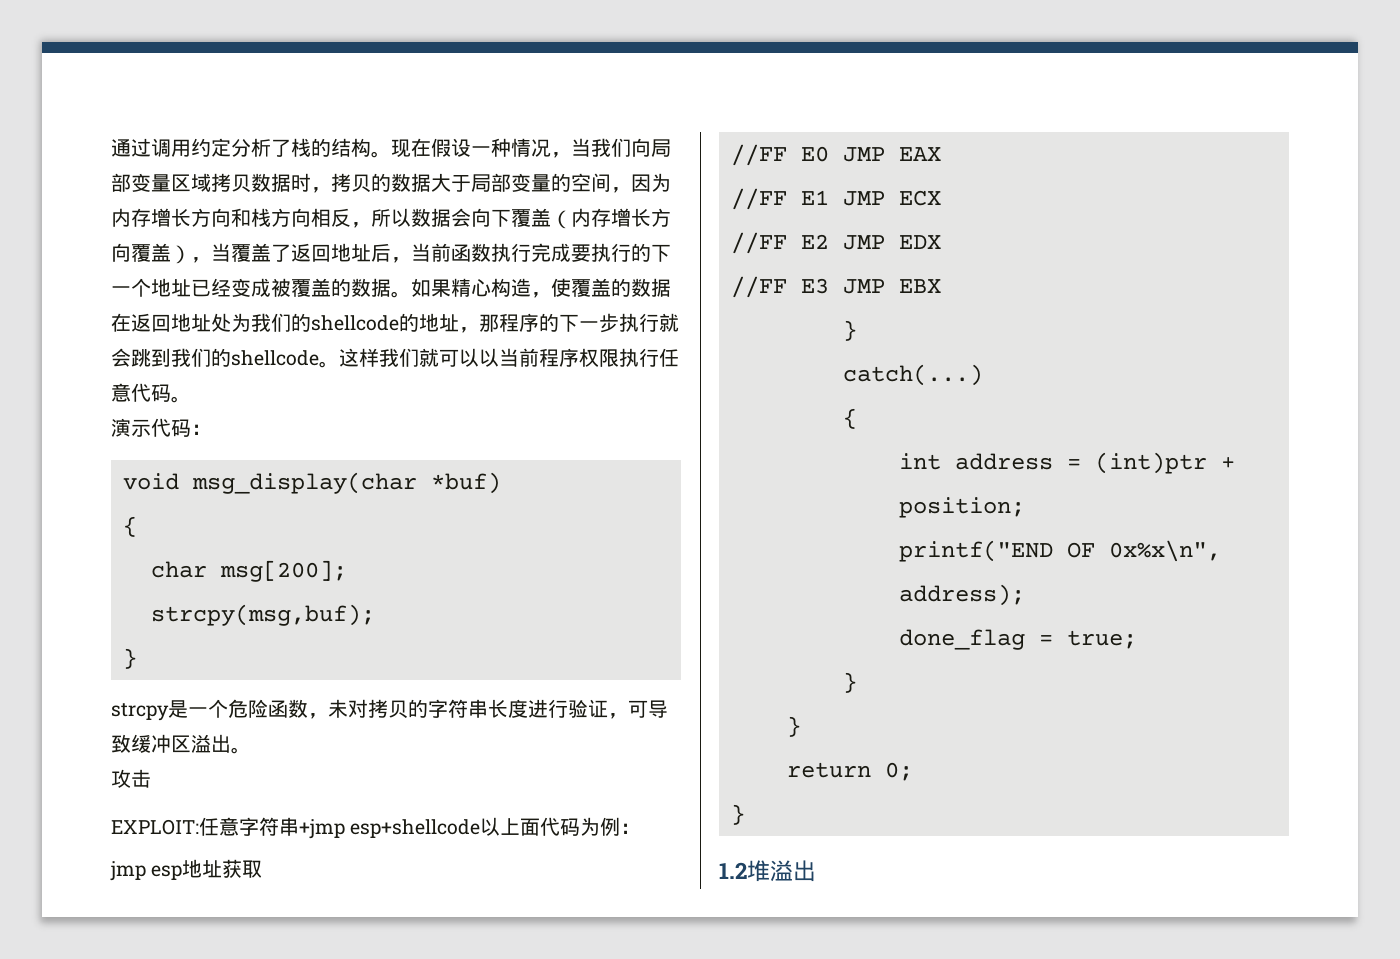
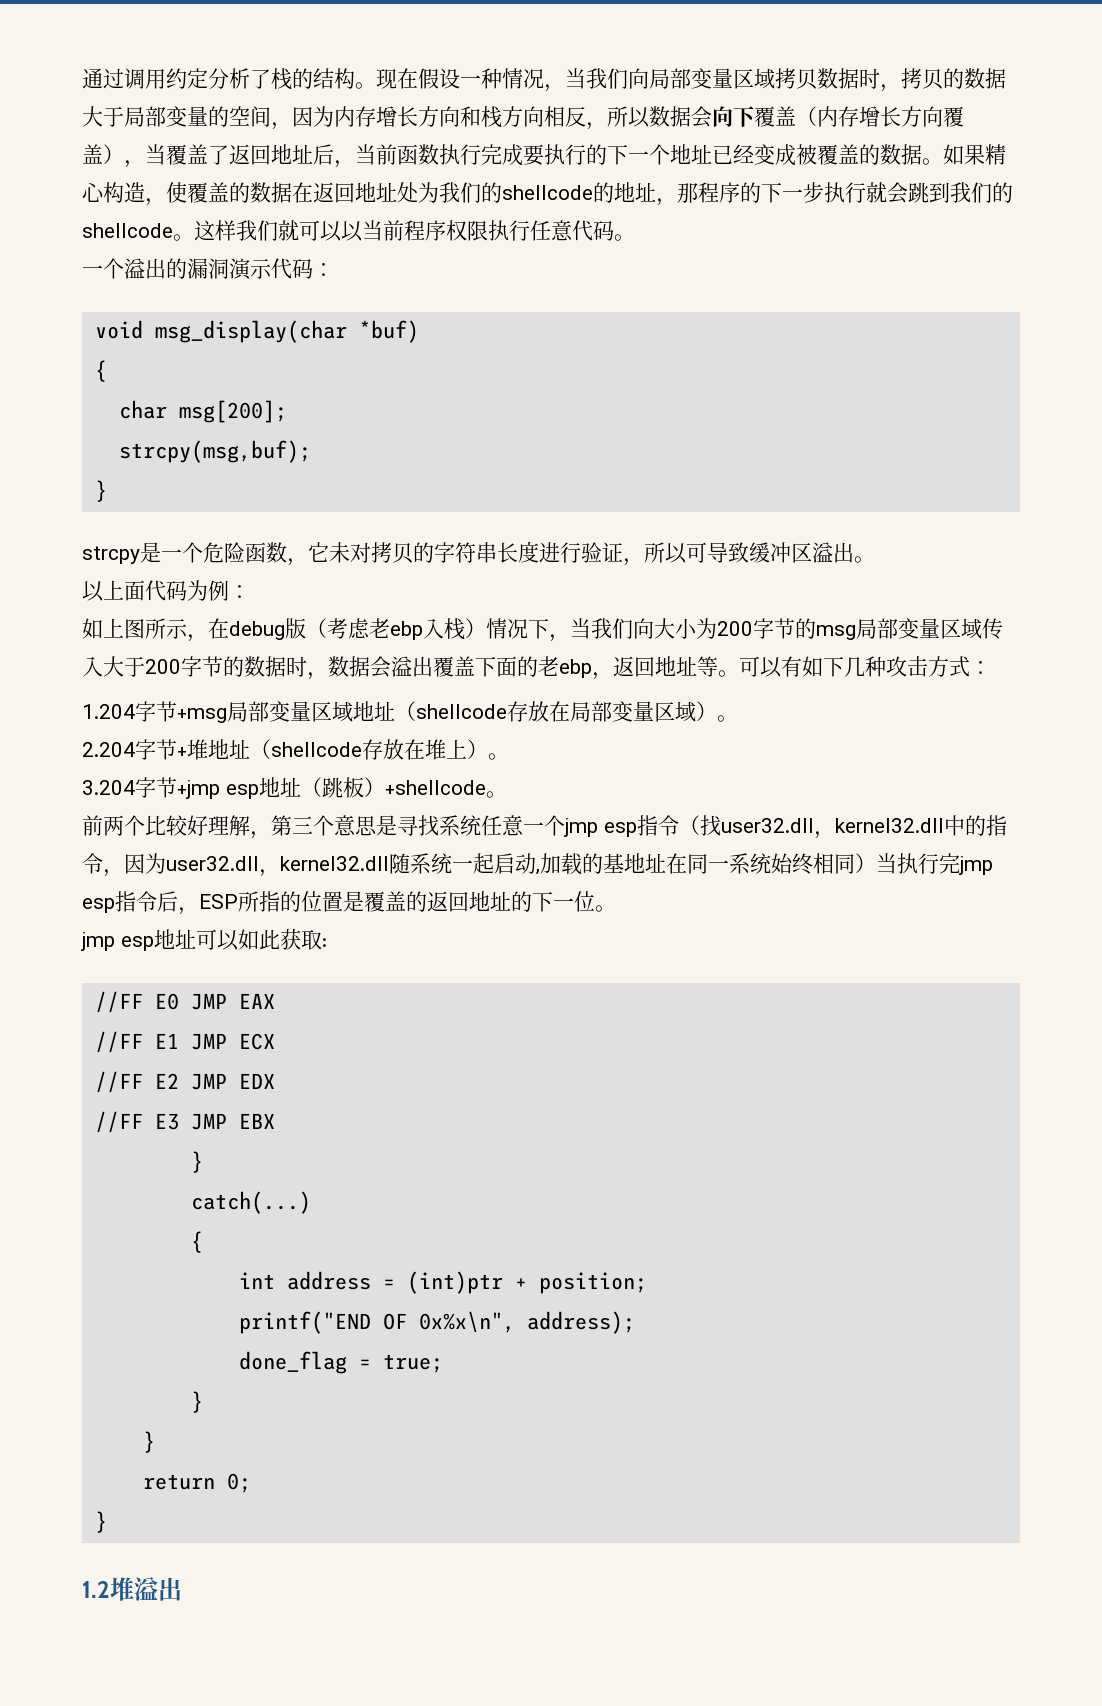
- 演示代码：
+ 一个溢出的漏洞演示代码：
- strcpy是一个危险函数，未对拷贝的字符串长度进行验证，可导致缓冲区溢出。
+ strcpy是一个危险函数，它未对拷贝的字符串长度进行验证，所以可导致缓冲区溢出。
- 攻击
- EXPLOIT:任意字符串+jmp esp+shellcode以上面代码为例：
+ 以上面代码为例：
+ 如上图所示，在debug版（考虑老ebp入栈）情况下，当我们向大小为200字节的msg局部变量区域传入大于200字节的数据时，数据会溢出覆盖下面的老ebp，返回地址等。可以有如下几种攻击方式：
+ 1.204字节+msg局部变量区域地址（shellcode存放在局部变量区域）。
+ 2.204字节+堆地址（shellcode存放在堆上）。
+ 3.204字节+jmp esp地址（跳板）+shellcode。
+ 前两个比较好理解，第三个意思是寻找系统任意一个jmp esp指令（找user32.dll，kernel32.dll中的指令，因为user32.dll，kernel32.dll随系统一起启动,加载的基地址在同一系统始终相同）当执行完jmp esp指令后，ESP所指的位置是覆盖的返回地址的下一位。
- jmp esp地址获取
+ jmp esp地址可以如此获取:

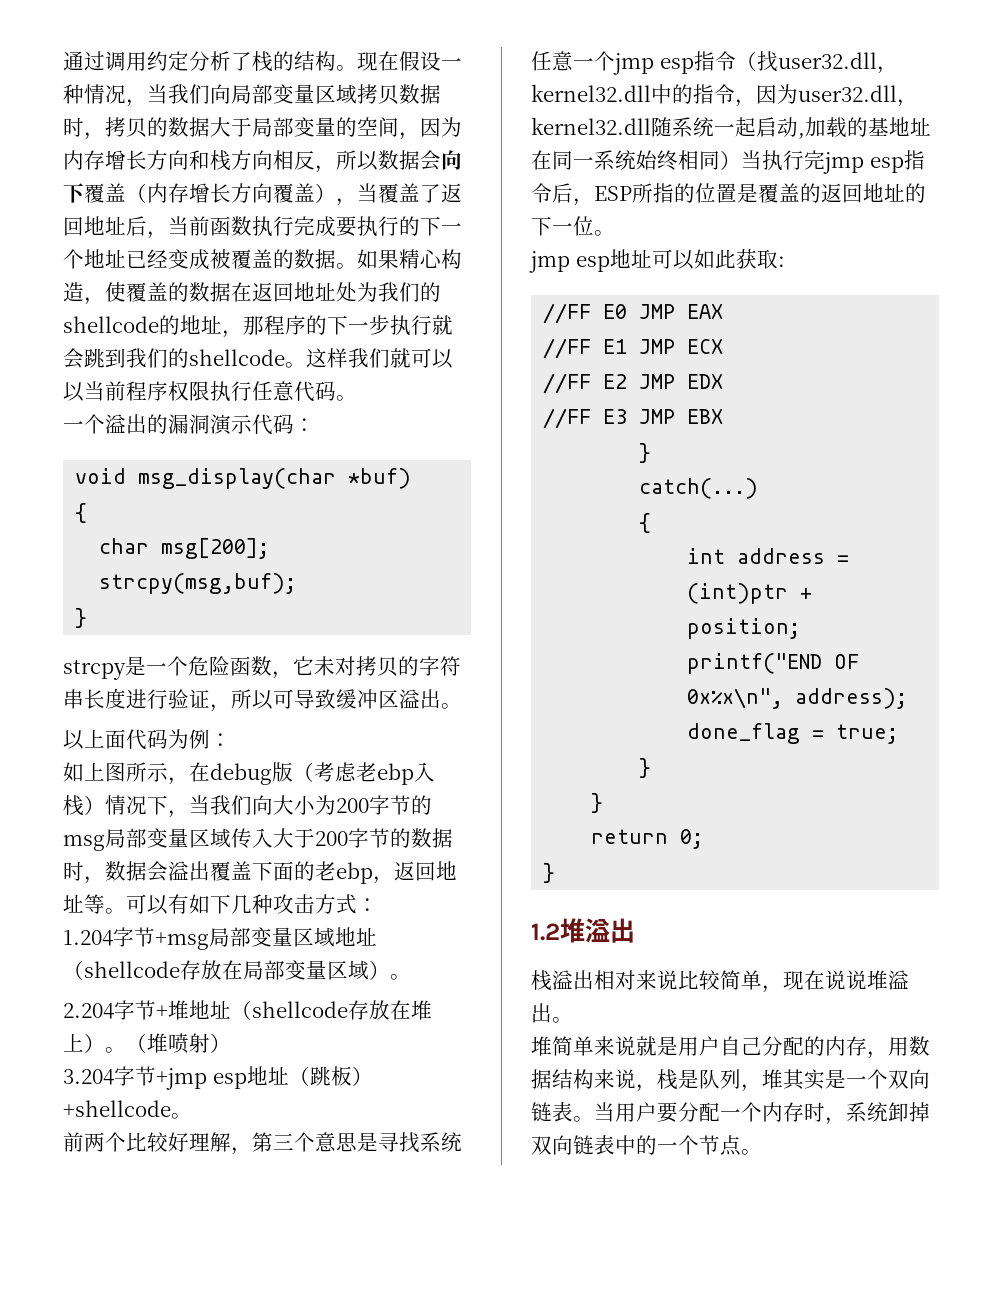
+ （堆喷射）
+ 栈溢出相对来说比较简单，现在说说堆溢出。
+ 堆简单来说就是用户自己分配的内存，用数据结构来说，栈是队列，堆其实是一个双向链表。当用户要分配一个内存时，系统卸掉双向链表中的一个节点。

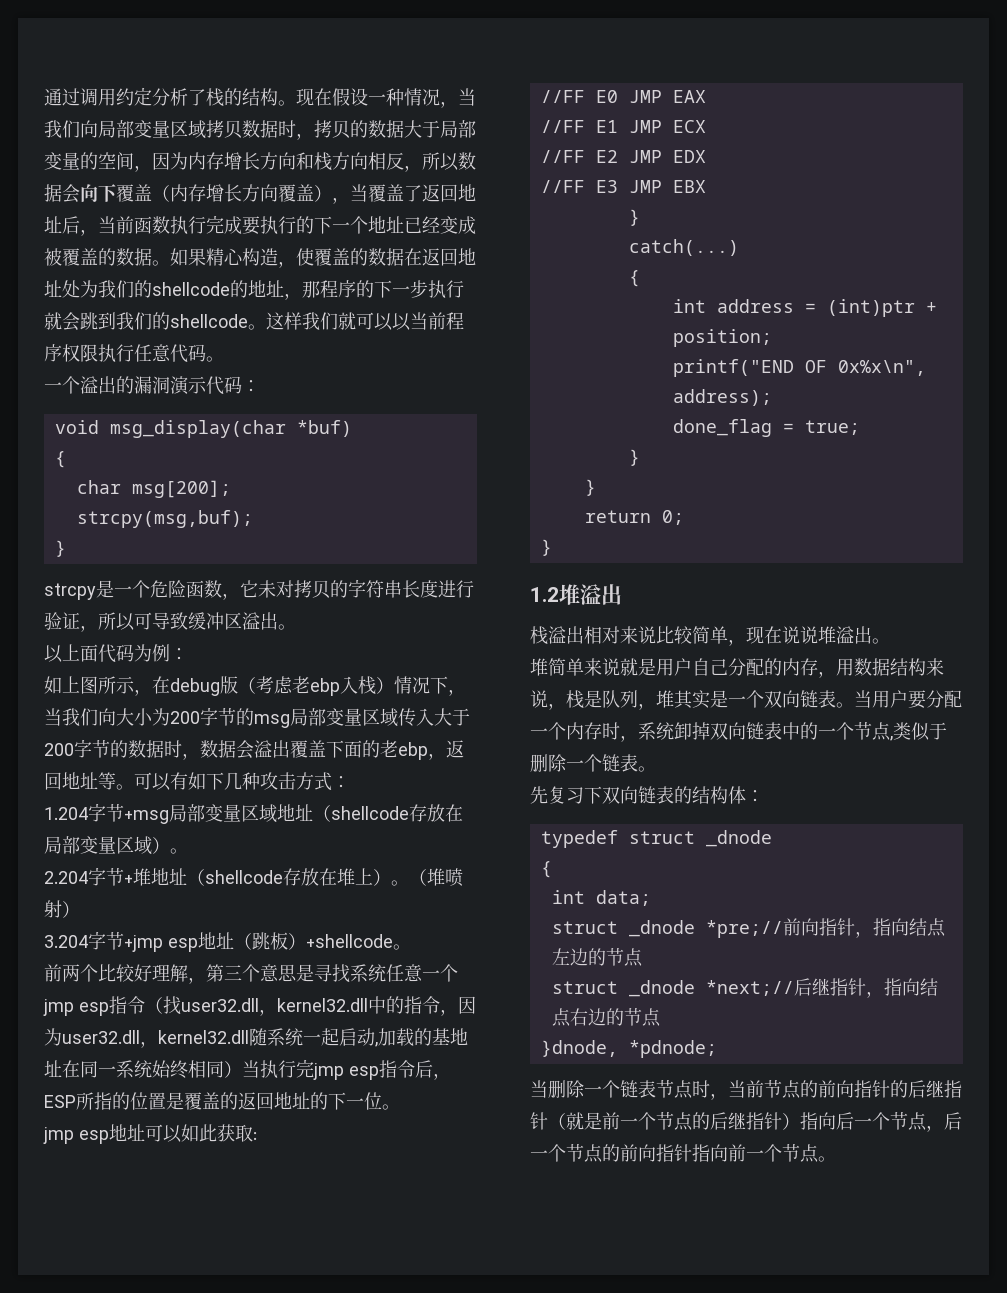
- 当用户要分配一个内存时，系统卸掉双向链表中的一个节点。
+ 当用户要分配一个内存时，系统卸掉双向链表中的一个节点,类似于删除一个链表。
+ 先复习下双向链表的结构体：
+ typedef struct _dnode
+ {
+ int data;
+ struct _dnode *pre;//前向指针，指向结点左边的节点
+ struct _dnode *next;//后继指针，指向结点右边的节点
+ }dnode, *pdnode;
+ 当删除一个链表节点时，当前节点的前向指针的后继指针（就是前一个节点的后继指针）指向后一个节点，后一个节点的前向指针指向前一个节点。

